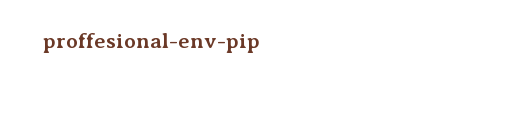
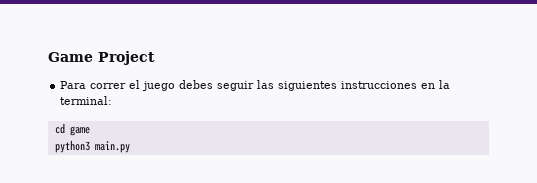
- proffesional-env-pip
+ Game Project
+ Para correr el juego debes seguir las siguientes instrucciones en la terminal:
+ cd game
+ python3 main.py

